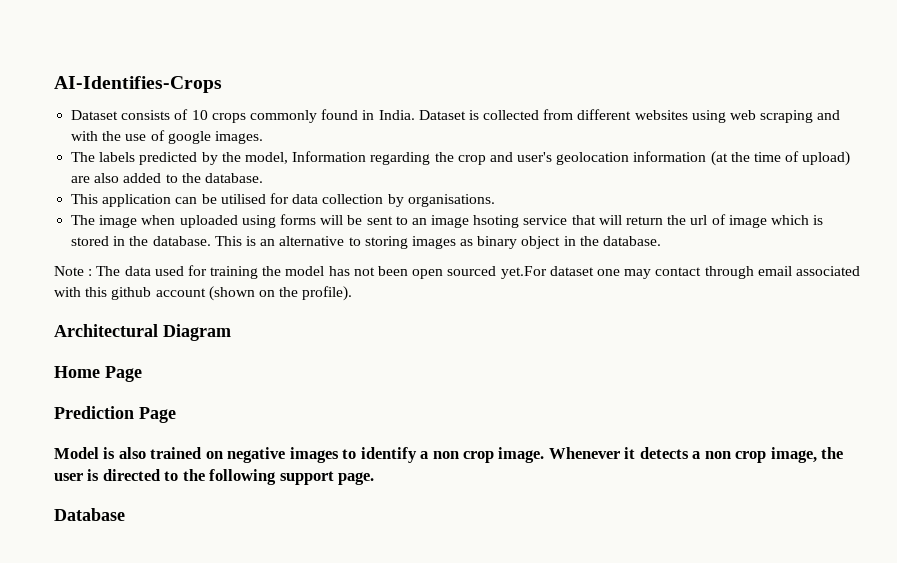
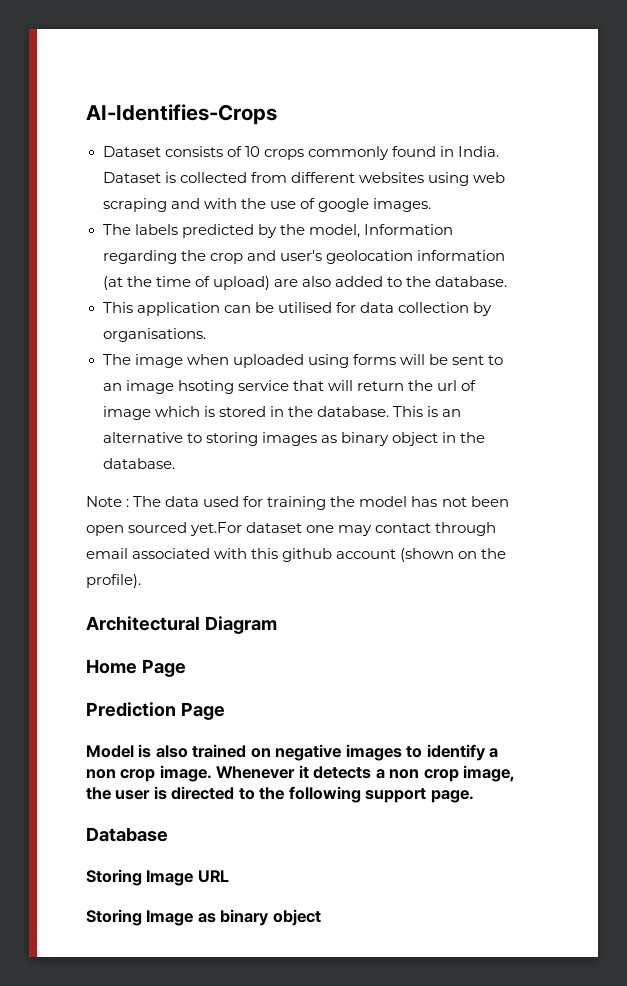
+ Storing Image URL
+ Storing Image as binary object

